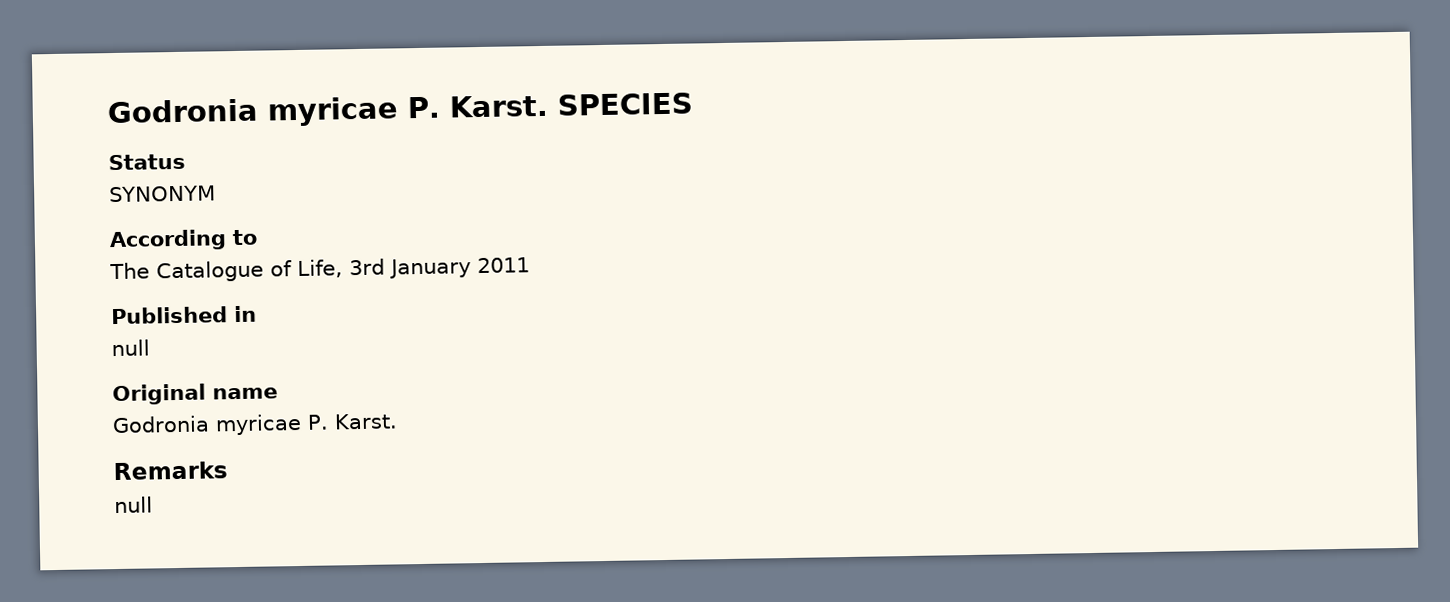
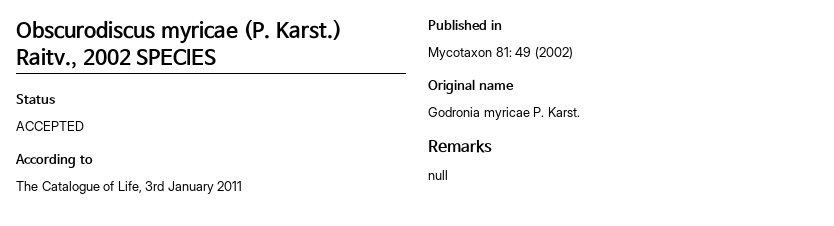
- Godronia myricae P. Karst. SPECIES
+ Obscurodiscus myricae (P. Karst.) Raitv., 2002 SPECIES
- SYNONYM
+ ACCEPTED
  Published in
- null
+ Mycotaxon 81: 49 (2002)

